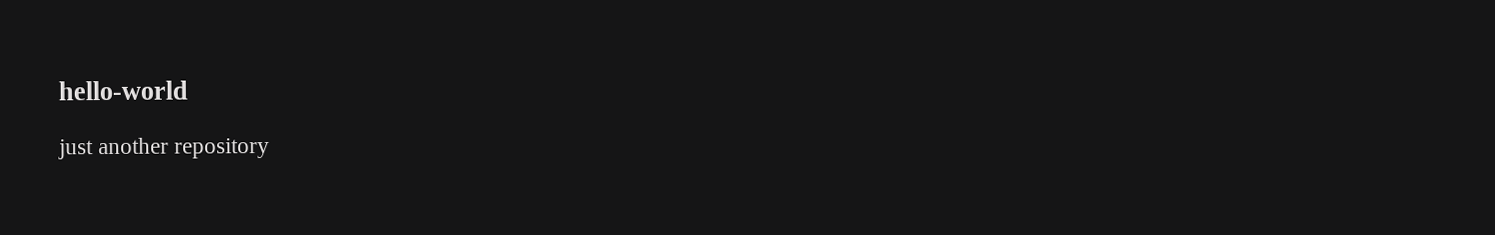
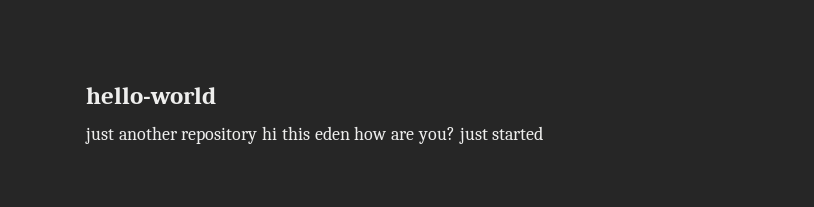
- just another repository
+ just another repository hi this eden how are you? just started

